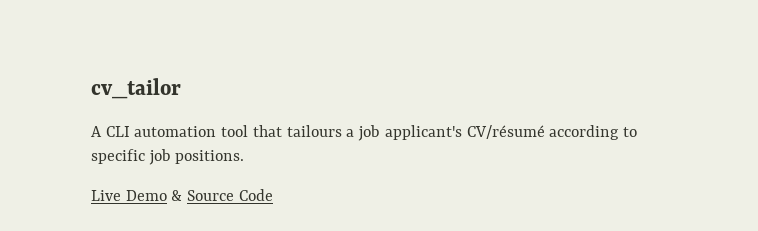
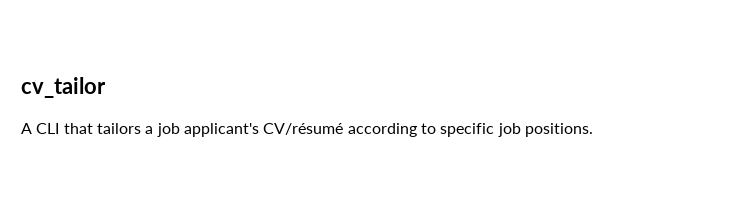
- A CLI automation tool that tailours a job applicant's CV/résumé according to specific job positions.
+ A CLI that tailors a job applicant's CV/résumé according to specific job positions.
- Live Demo & Source Code

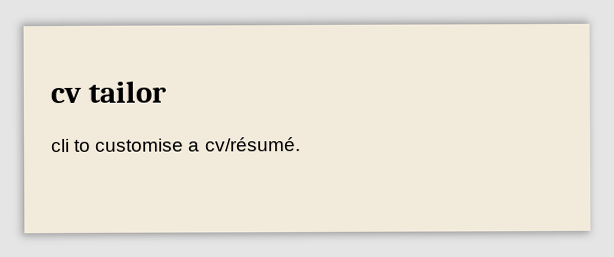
- cv_tailor
- A CLI that tailors a job applicant's CV/résumé according to specific job positions.
+ cv tailor
+ cli to customise a cv/résumé.

